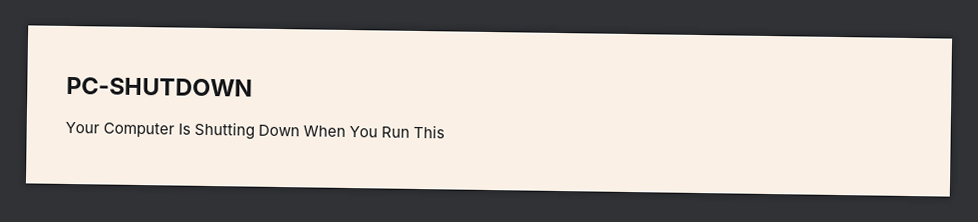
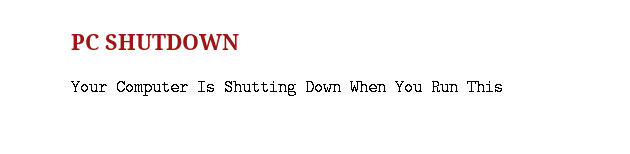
- PC-SHUTDOWN
+ PC SHUTDOWN

